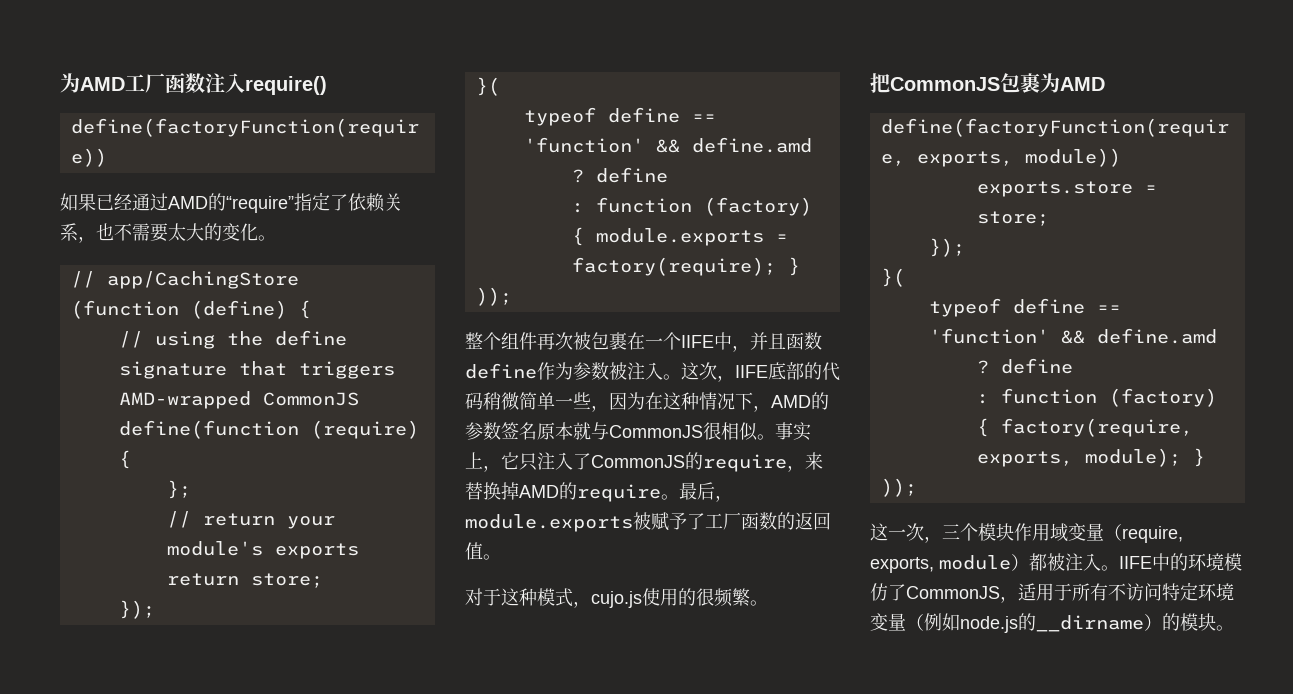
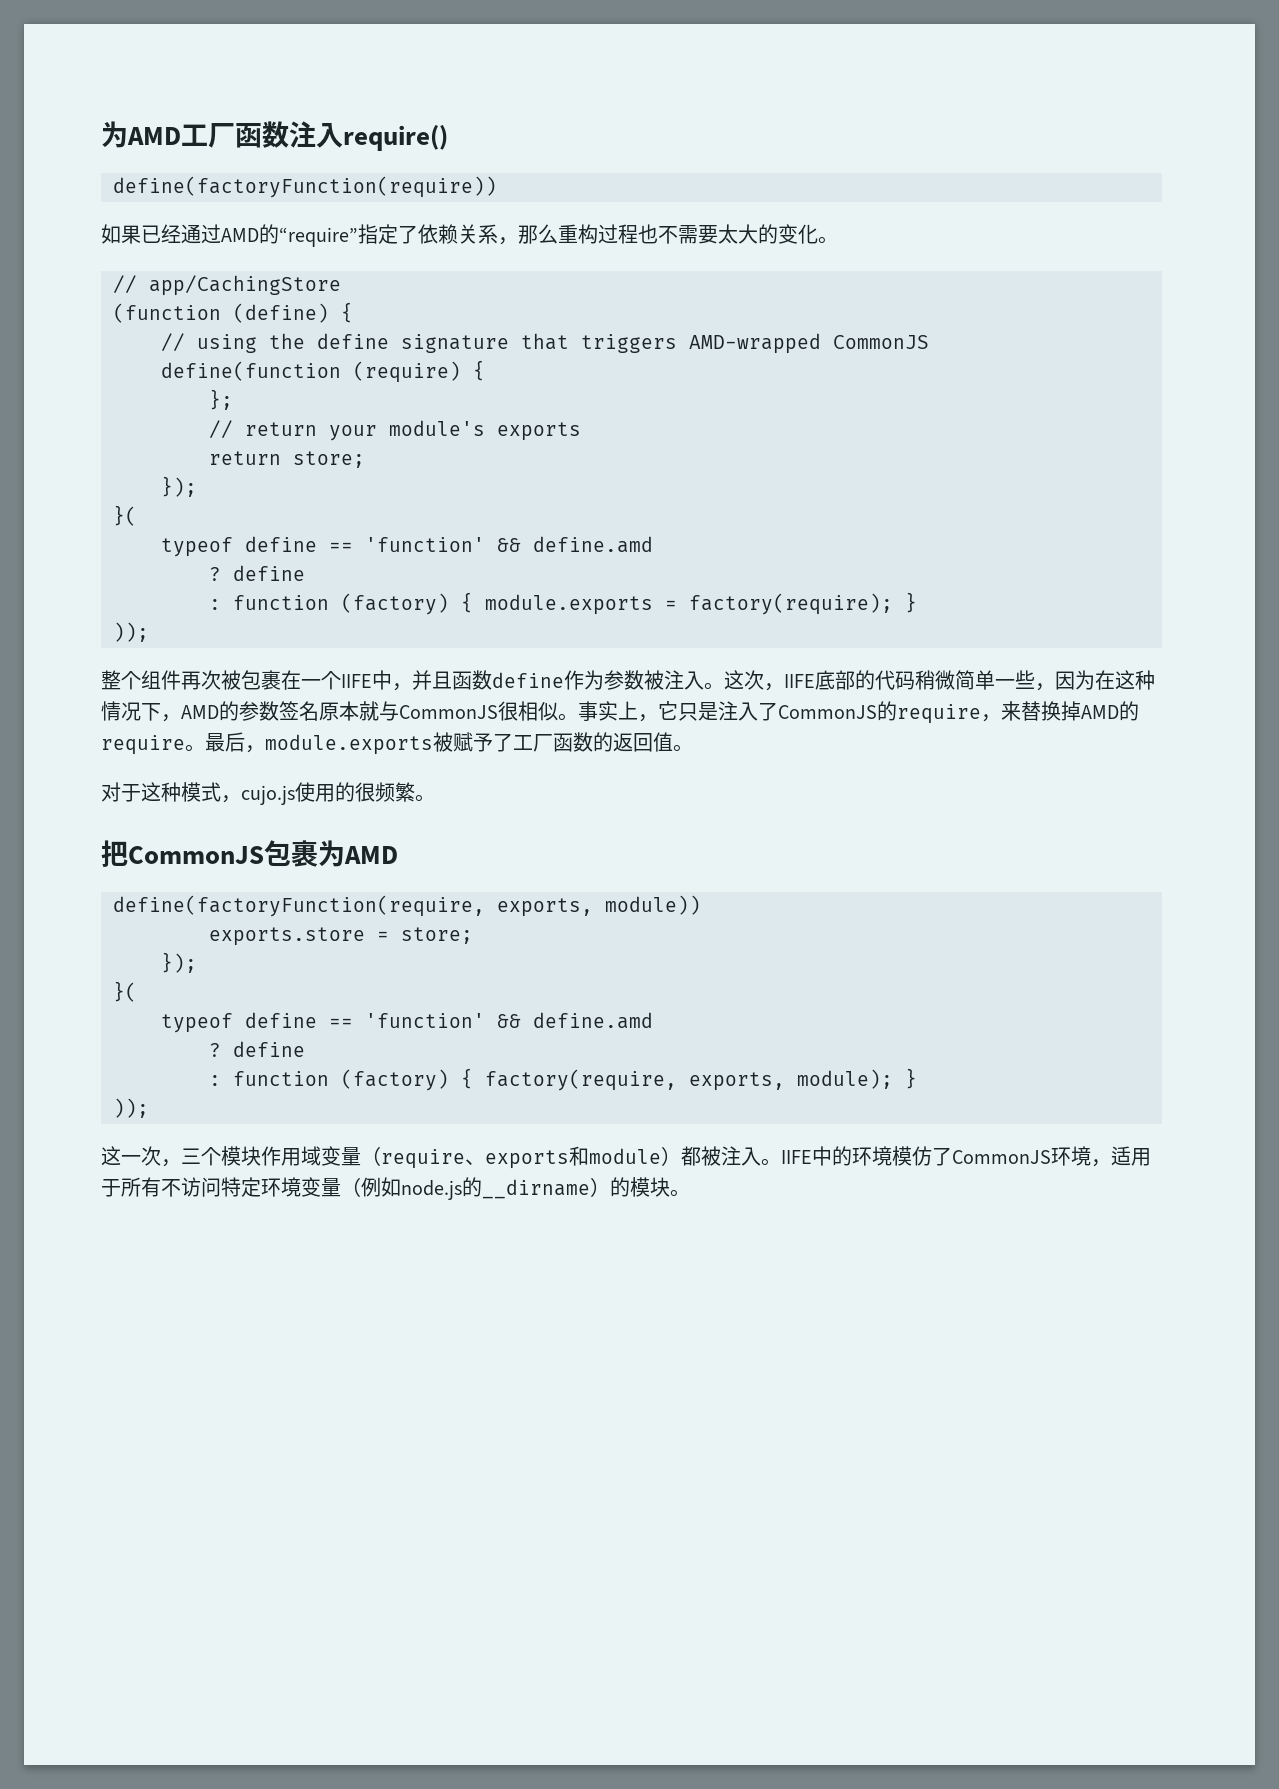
- 如果已经通过AMD的“require”指定了依赖关系，也不需要太大的变化。
+ 如果已经通过AMD的“require”指定了依赖关系，那么重构过程也不需要太大的变化。
- 事实上，它只注入了CommonJS的require，来替换掉AMD的require。
+ 事实上，它只是注入了CommonJS的require，来替换掉AMD的require。
- 这一次，三个模块作用域变量（require, exports, module）都被注入。
+ 这一次，三个模块作用域变量（require、exports和module）都被注入。
- IIFE中的环境模仿了CommonJS，适用于所有不访问特定环境变量（例如node.js的__dirname）的模块。
+ IIFE中的环境模仿了CommonJS环境，适用于所有不访问特定环境变量（例如node.js的__dirname）的模块。

